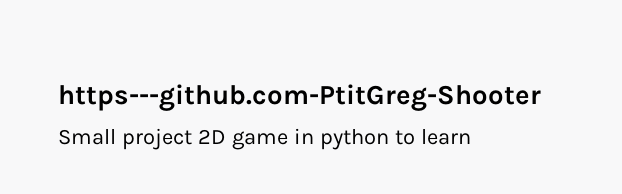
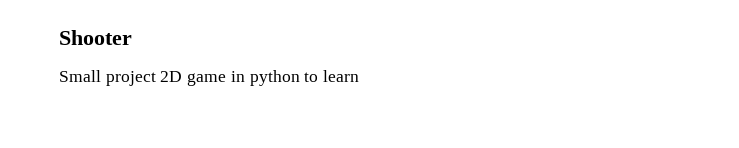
- https---github.com-PtitGreg-Shooter
+ Shooter

